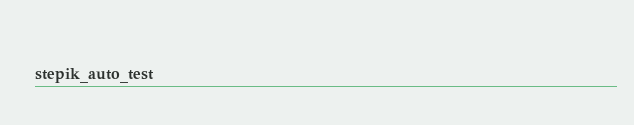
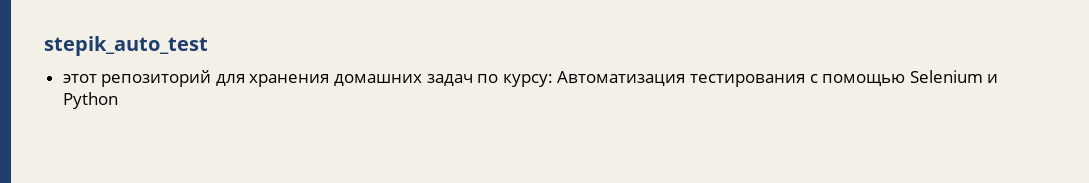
+ этот репозиторий для хранения домашних задач по курсу: Автоматизация тестирования с помощью Selenium и Python

